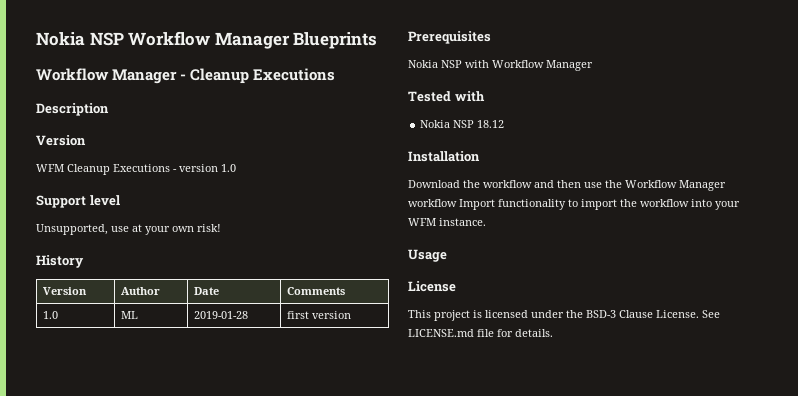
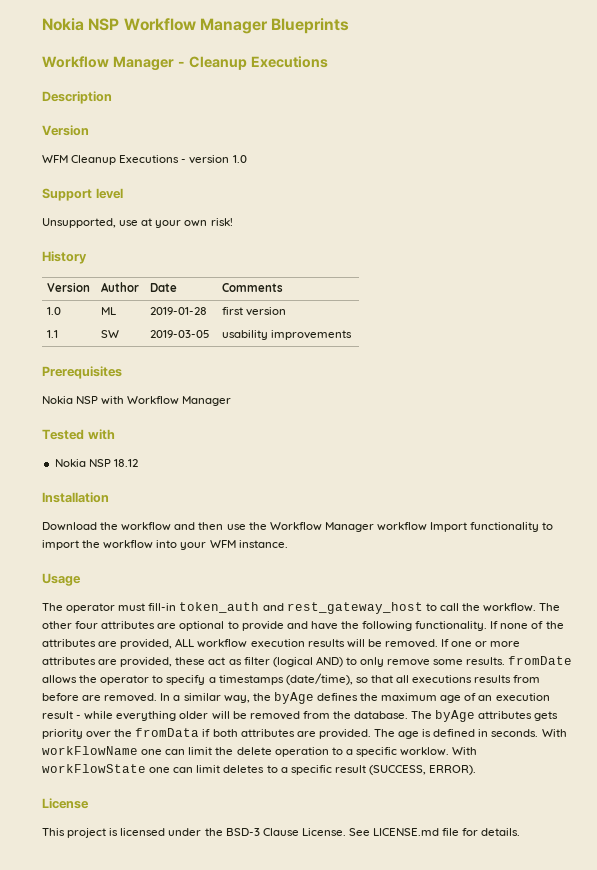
+ 1.1 | SW | 2019-03-05 | usability improvements
+ The operator must fill-in token_auth and rest_gateway_host to call the workflow. The other four attributes are optional to provide and have the following functionality. If none of the attributes are provided, ALL workflow execution results will be removed. If one or more attributes are provided, these act as filter (logical AND) to only remove some results. fromDate allows the operator to specify a timestamps (date/time), so that all executions results from before are removed. In a similar way, the byAge defines the maximum age of an execution result - while everything older will be removed from the database. The byAge attributes gets priority over the fromData if both attributes are provided. The age is defined in seconds. With workFlowName one can limit the delete operation to a specific worklow. With workFlowState one can limit deletes to a specific result (SUCCESS, ERROR).

